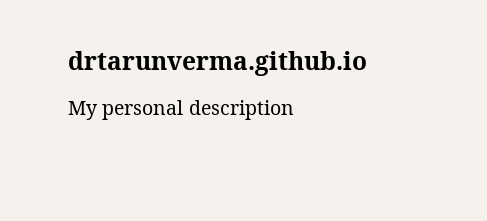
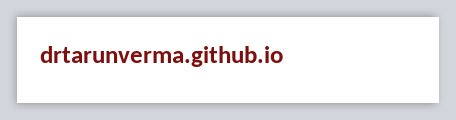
- My personal description

